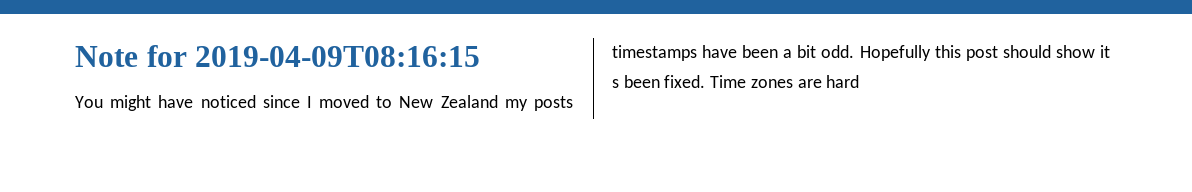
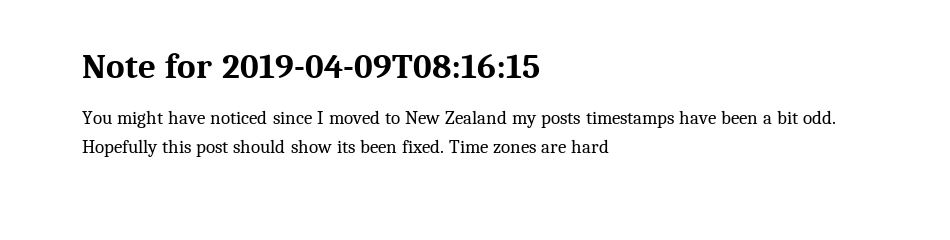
- Hopefully this post should show it s been fixed.
+ Hopefully this post should show its been fixed.

